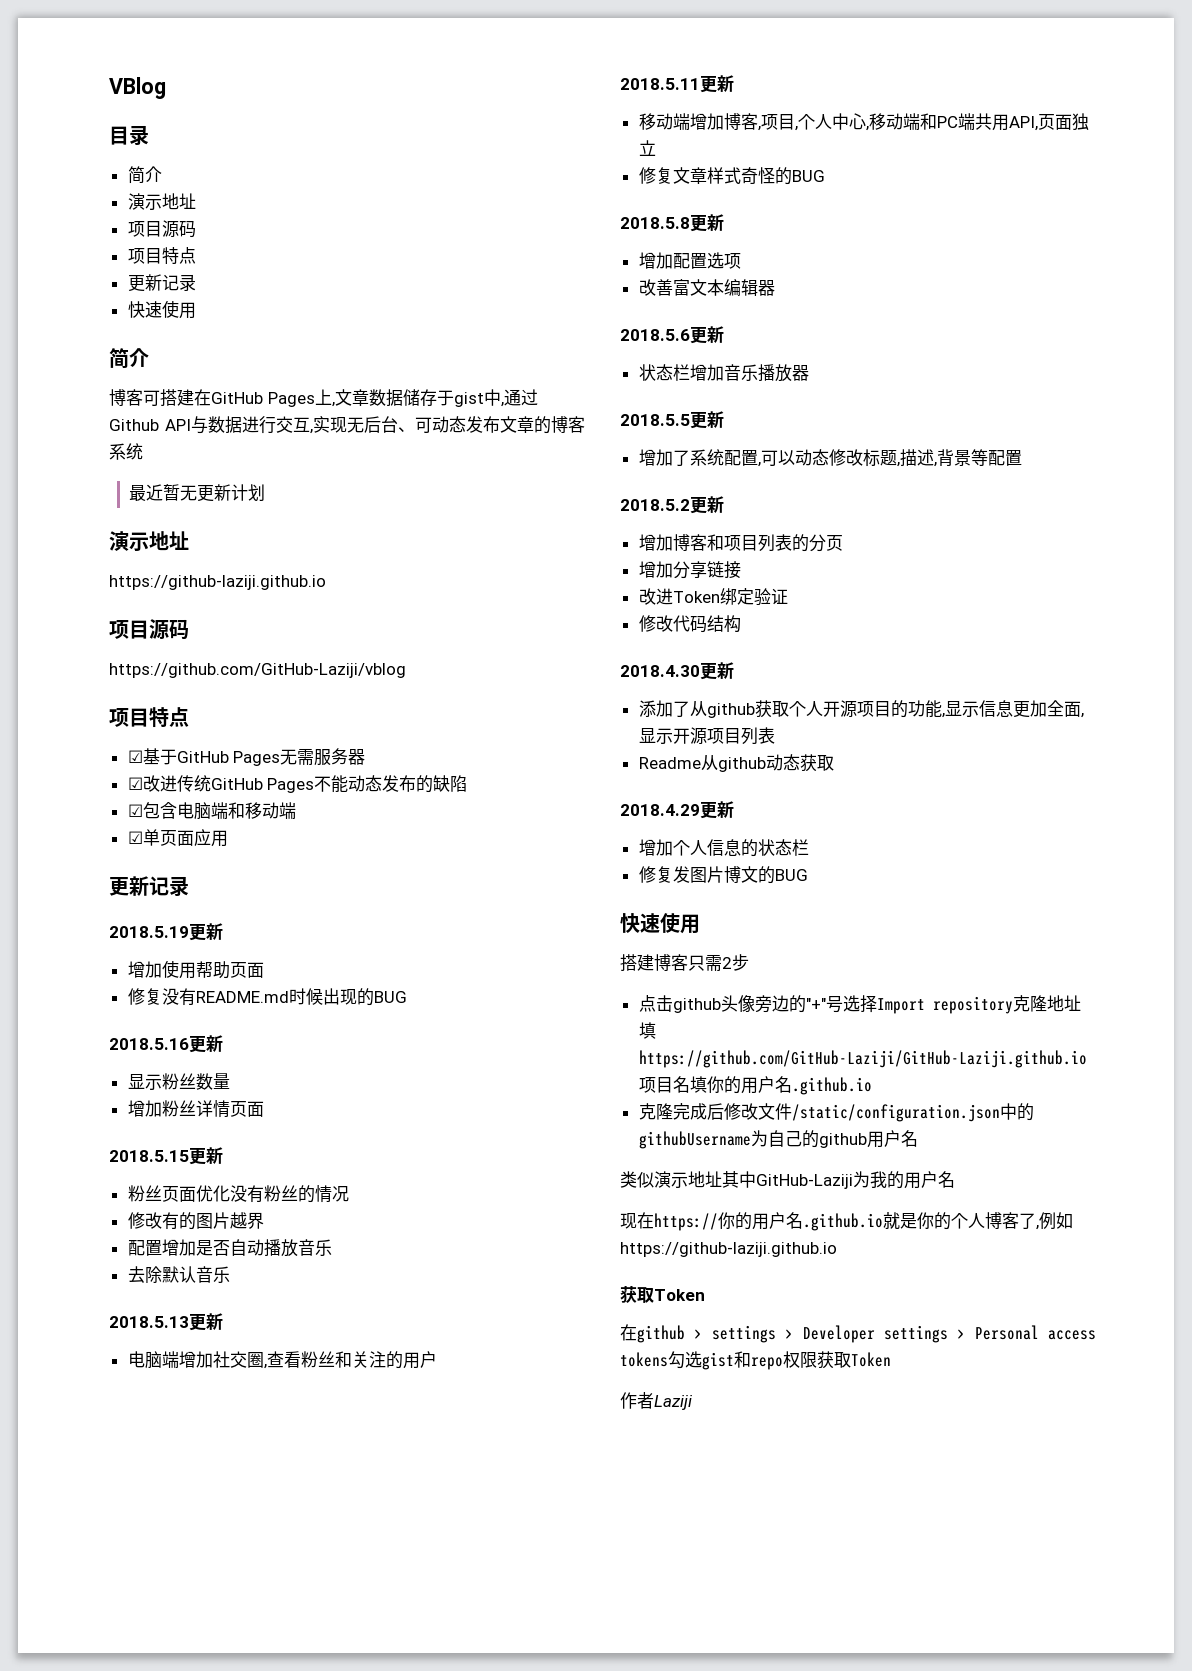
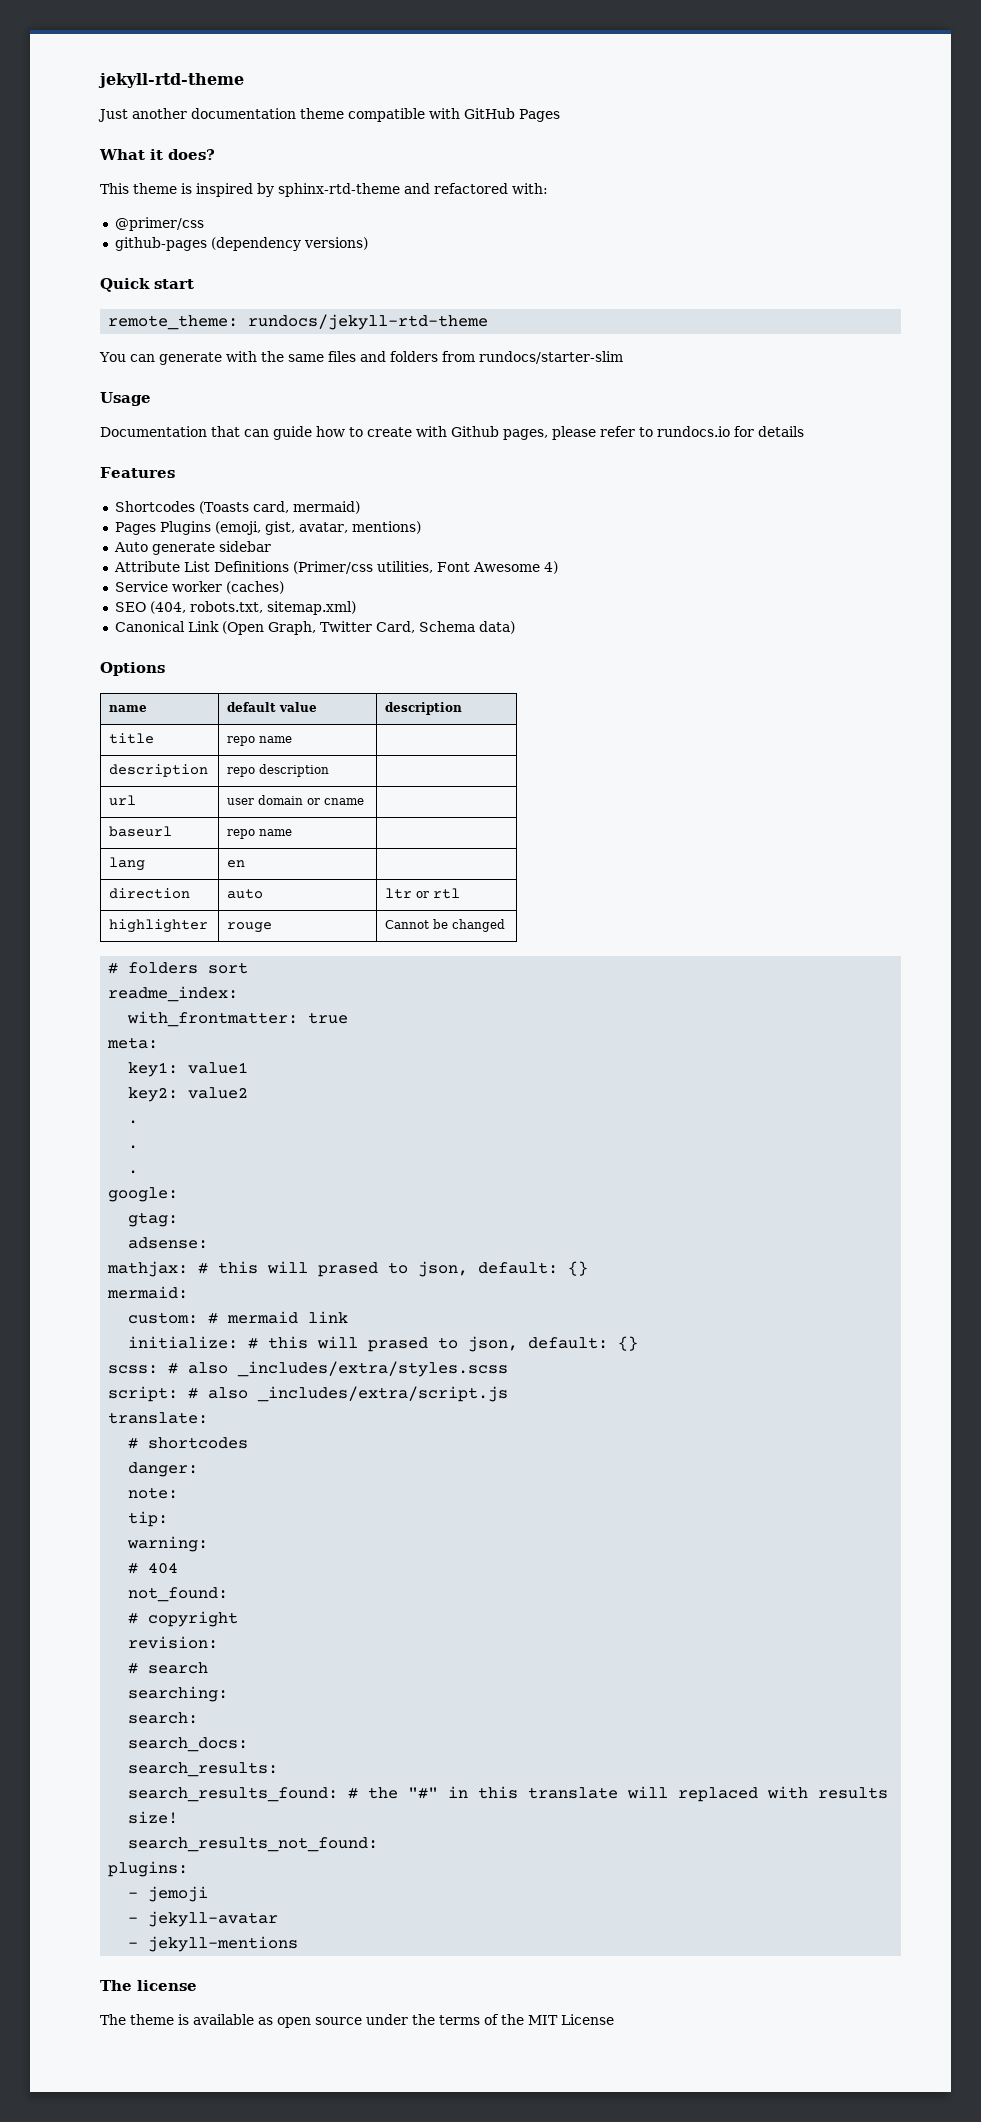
- VBlog
- 目录
- 简介
- 演示地址
- 项目源码
- 项目特点
- 更新记录
- 快速使用
- 简介
- 博客可搭建在GitHub Pages上,文章数据储存于gist中,通过Github API与数据进行交互,实现无后台、可动态发布文章的博客系统
- 最近暂无更新计划
- 演示地址
- https://github-laziji.github.io
- 项目源码
- https://github.com/GitHub-Laziji/vblog
- 项目特点
- ☑基于GitHub Pages无需服务器
- ☑改进传统GitHub Pages不能动态发布的缺陷
- ☑包含电脑端和移动端
- ☑单页面应用
- 更新记录
- 2018.5.19更新
- 增加使用帮助页面
- 修复没有README.md时候出现的BUG
- 2018.5.16更新
- 显示粉丝数量
- 增加粉丝详情页面
- 2018.5.15更新
- 粉丝页面优化没有粉丝的情况
- 修改有的图片越界
- 配置增加是否自动播放音乐
- 去除默认音乐
- 2018.5.13更新
- 电脑端增加社交圈,查看粉丝和关注的用户
- 2018.5.11更新
- 移动端增加博客,项目,个人中心,移动端和PC端共用API,页面独立
- 修复文章样式奇怪的BUG
- 2018.5.8更新
- 增加配置选项
- 改善富文本编辑器
- 2018.5.6更新
- 状态栏增加音乐播放器
- 2018.5.5更新
- 增加了系统配置,可以动态修改标题,描述,背景等配置
- 2018.5.2更新
- 增加博客和项目列表的分页
- 增加分享链接
- 改进Token绑定验证
- 修改代码结构
- 2018.4.30更新
- 添加了从github获取个人开源项目的功能,显示信息更加全面,显示开源项目列表
- Readme从github动态获取
- 2018.4.29更新
- 增加个人信息的状态栏
- 修复发图片博文的BUG
- 快速使用
- 搭建博客只需2步
- 点击github头像旁边的"+"号选择Import repository克隆地址填https://github.com/GitHub-Laziji/GitHub-Laziji.github.io项目名填你的用户名.github.io
- 克隆完成后修改文件/static/configuration.json中的githubUsername为自己的github用户名
- 类似演示地址其中GitHub-Laziji为我的用户名
- 现在https://你的用户名.github.io就是你的个人博客了,例如https://github-laziji.github.io
- 获取Token
- 在github > settings > Developer settings > Personal access tokens勾选gist和repo权限获取Token
- 作者Laziji
+ jekyll-rtd-theme
+ Just another documentation theme compatible with GitHub Pages
+ What it does?
+ This theme is inspired by sphinx-rtd-theme and refactored with:
+ @primer/css
+ github-pages (dependency versions)
+ Quick start
+ remote_theme: rundocs/jekyll-rtd-theme
+ You can generate with the same files and folders from rundocs/starter-slim
+ Usage
+ Documentation that can guide how to create with Github pages, please refer to rundocs.io for details
+ Features
+ Shortcodes (Toasts card, mermaid)
+ Pages Plugins (emoji, gist, avatar, mentions)
+ Auto generate sidebar
+ Attribute List Definitions (Primer/css utilities, Font Awesome 4)
+ Service worker (caches)
+ SEO (404, robots.txt, sitemap.xml)
+ Canonical Link (Open Graph, Twitter Card, Schema data)
+ Options
+ name | default value | description
+ title | repo name |
+ description | repo description |
+ url | user domain or cname |
+ baseurl | repo name |
+ lang | en |
+ direction | auto | ltr or rtl
+ highlighter | rouge | Cannot be changed
+ # folders sort
+ readme_index:
+ with_frontmatter: true
+ meta:
+ key1: value1
+ key2: value2
+ .
+ .
+ .
+ google:
+ gtag:
+ adsense:
+ mathjax: # this will prased to json, default: {}
+ mermaid:
+ custom: # mermaid link
+ initialize: # this will prased to json, default: {}
+ scss: # also _includes/extra/styles.scss
+ script: # also _includes/extra/script.js
+ translate:
+ # shortcodes
+ danger:
+ note:
+ tip:
+ warning:
+ # 404
+ not_found:
+ # copyright
+ revision:
+ # search
+ searching:
+ search:
+ search_docs:
+ search_results:
+ search_results_found: # the "#" in this translate will replaced with results size!
+ search_results_not_found:
+ plugins:
+ - jemoji
+ - jekyll-avatar
+ - jekyll-mentions
+ The license
+ The theme is available as open source under the terms of the MIT License

